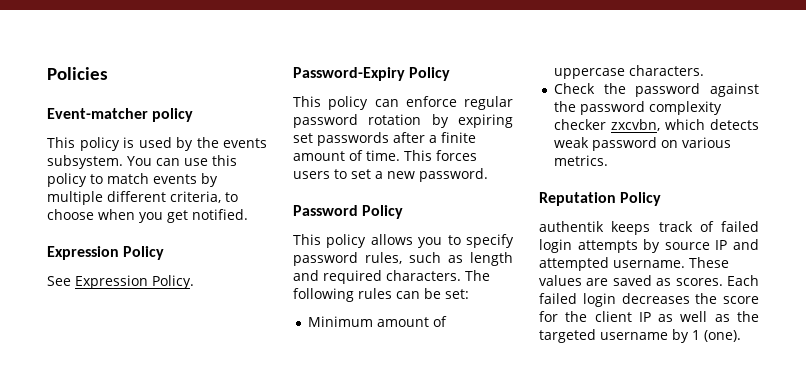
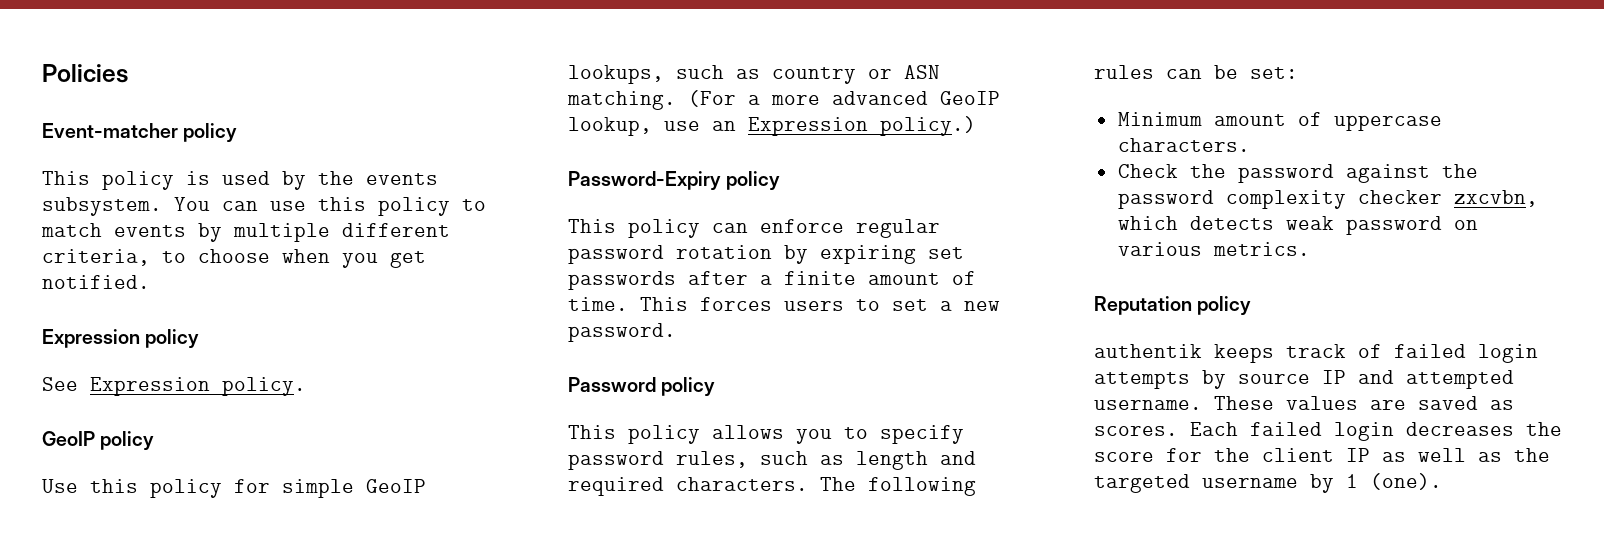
- Expression Policy
+ Expression policy
- See Expression Policy.
+ See Expression policy.
+ GeoIP policy
+ Use this policy for simple GeoIP lookups, such as country or ASN matching. (For a more advanced GeoIP lookup, use an Expression policy.)
- Password-Expiry Policy
+ Password-Expiry policy
- Password Policy
+ Password policy
- Reputation Policy
+ Reputation policy

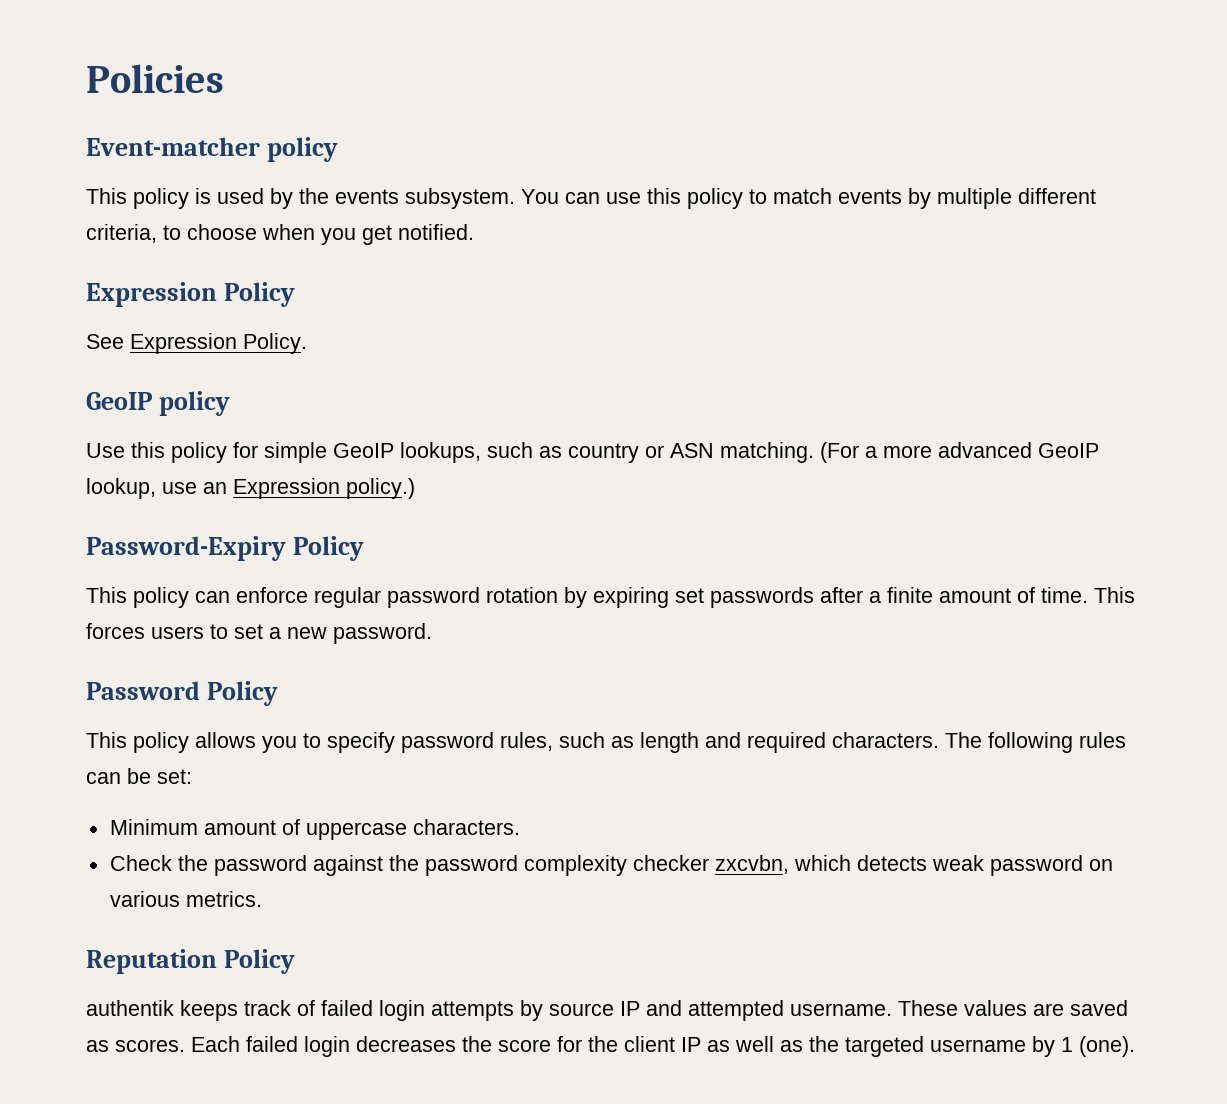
- Expression policy
+ Expression Policy
- See Expression policy.
+ See Expression Policy.
- Password-Expiry policy
+ Password-Expiry Policy
- Password policy
+ Password Policy
- Reputation policy
+ Reputation Policy

